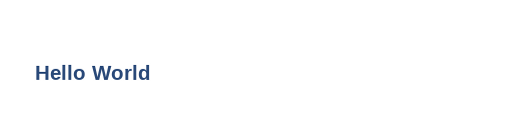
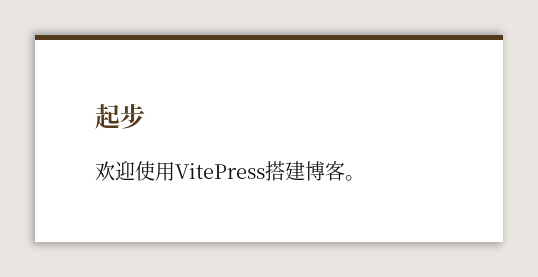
- Hello World
+ 起步
+ 欢迎使用VitePress搭建博客。

